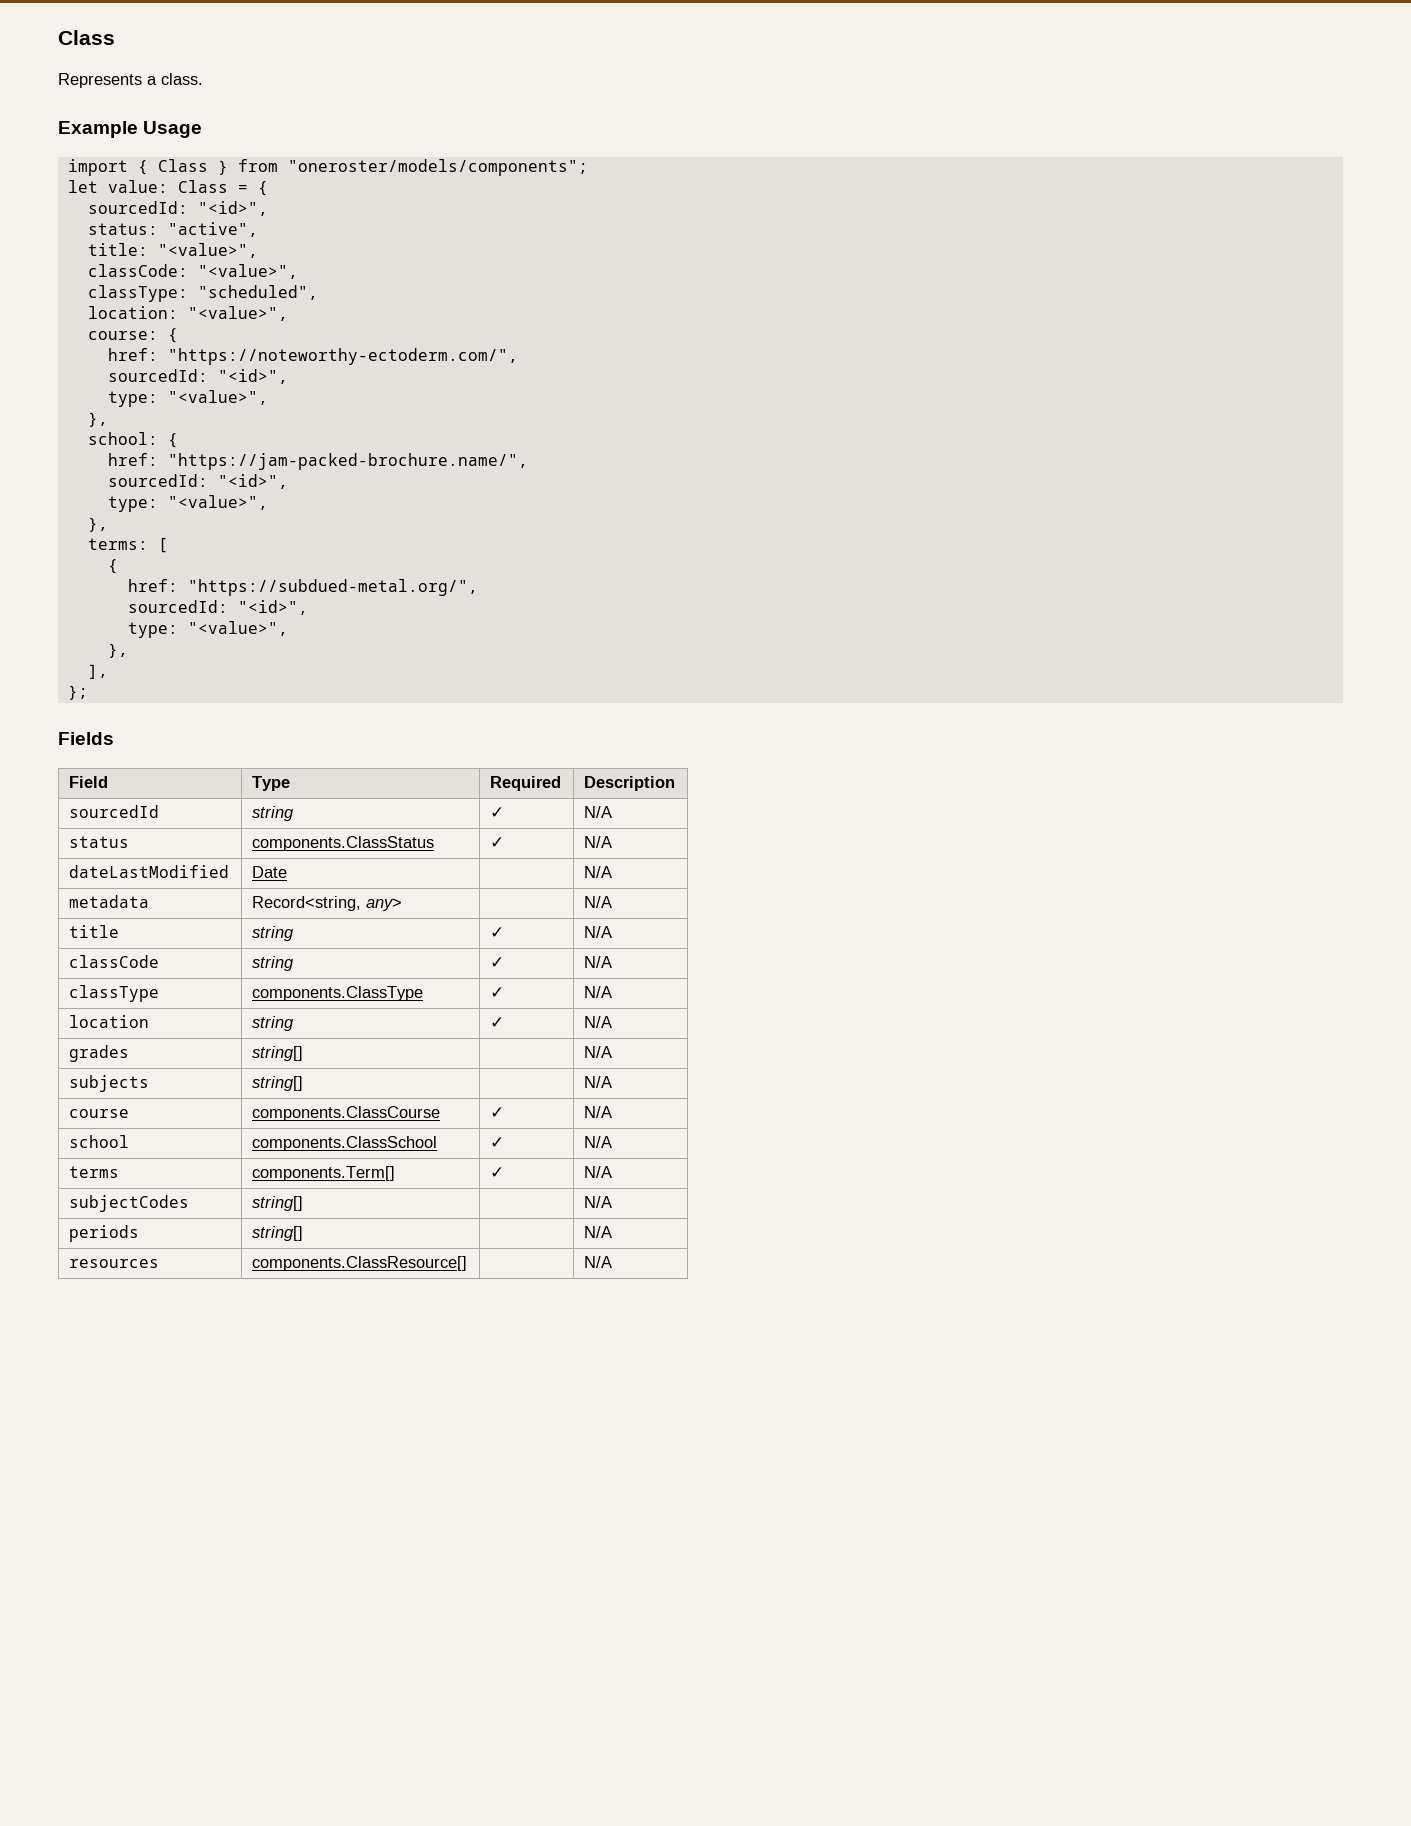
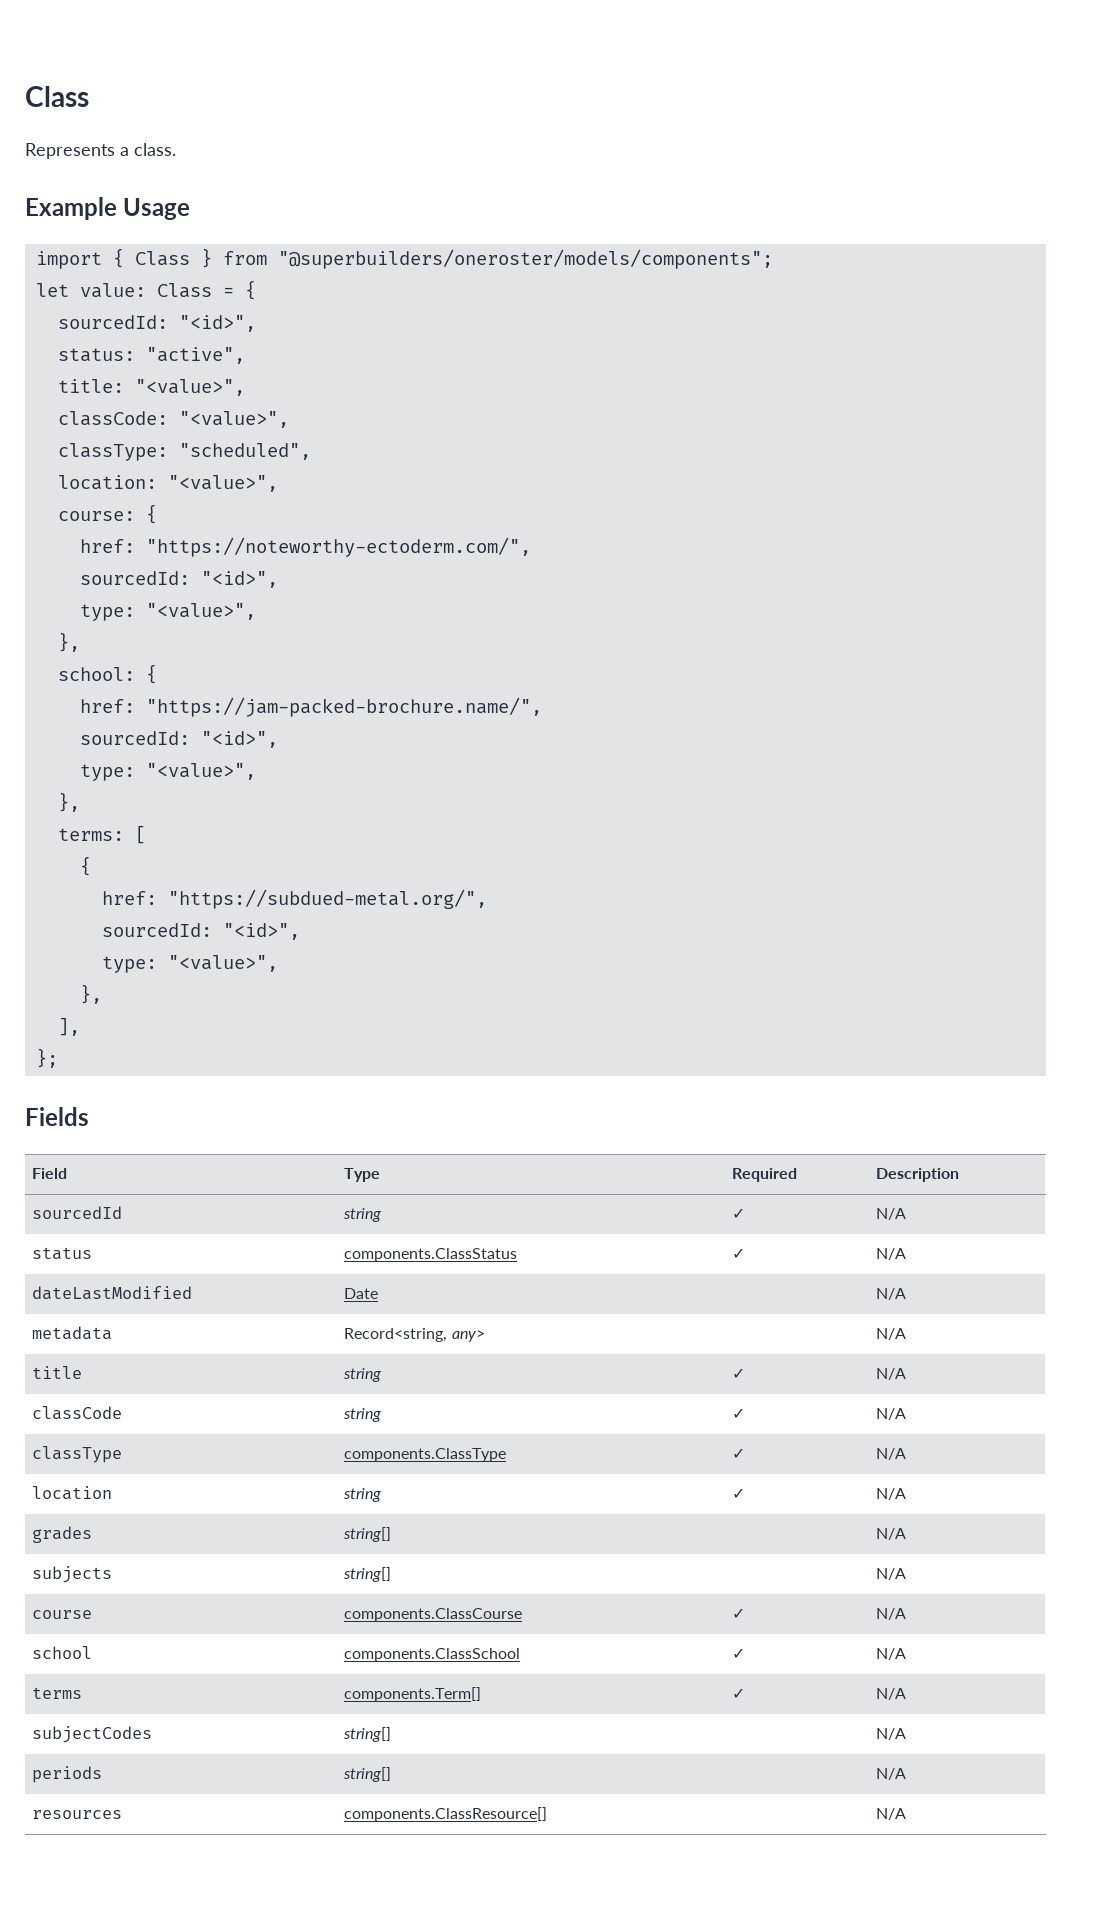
- import { Class } from "oneroster/models/components";
+ import { Class } from "@superbuilders/oneroster/models/components";

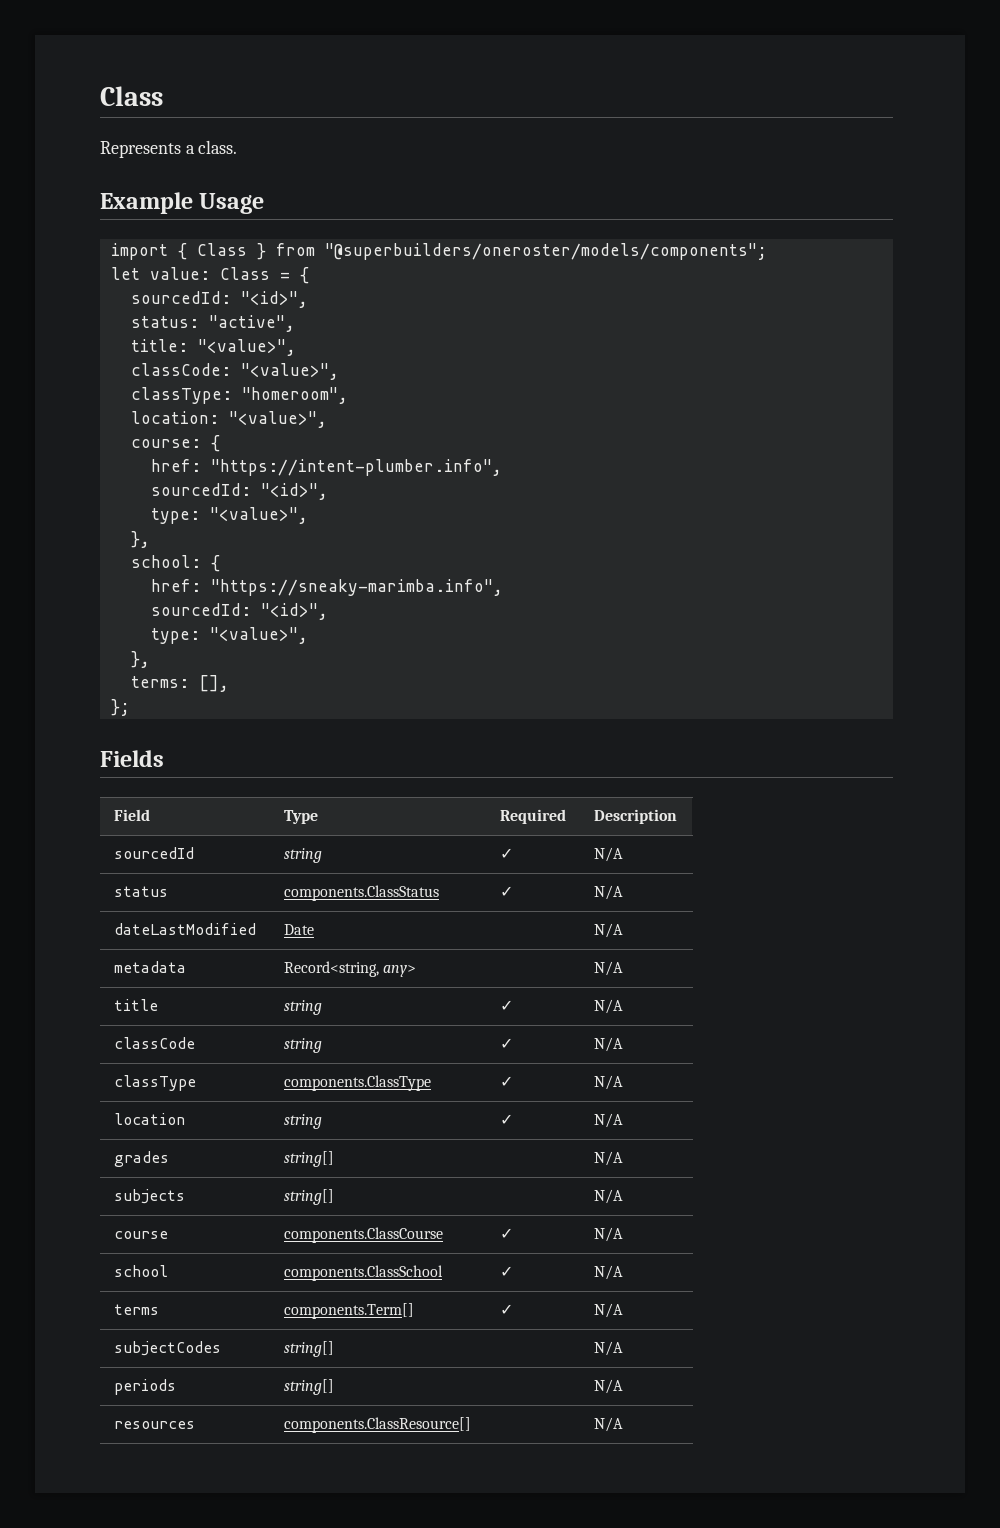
- classType: "scheduled",
+ classType: "homeroom",
- href: "https://noteworthy-ectoderm.com/",
+ href: "https://intent-plumber.info",
- href: "https://jam-packed-brochure.name/",
+ href: "https://sneaky-marimba.info",
- terms: [
- {
- href: "https://subdued-metal.org/",
- sourcedId: "<id>",
- type: "<value>",
- },
- ],
+ terms: [],

